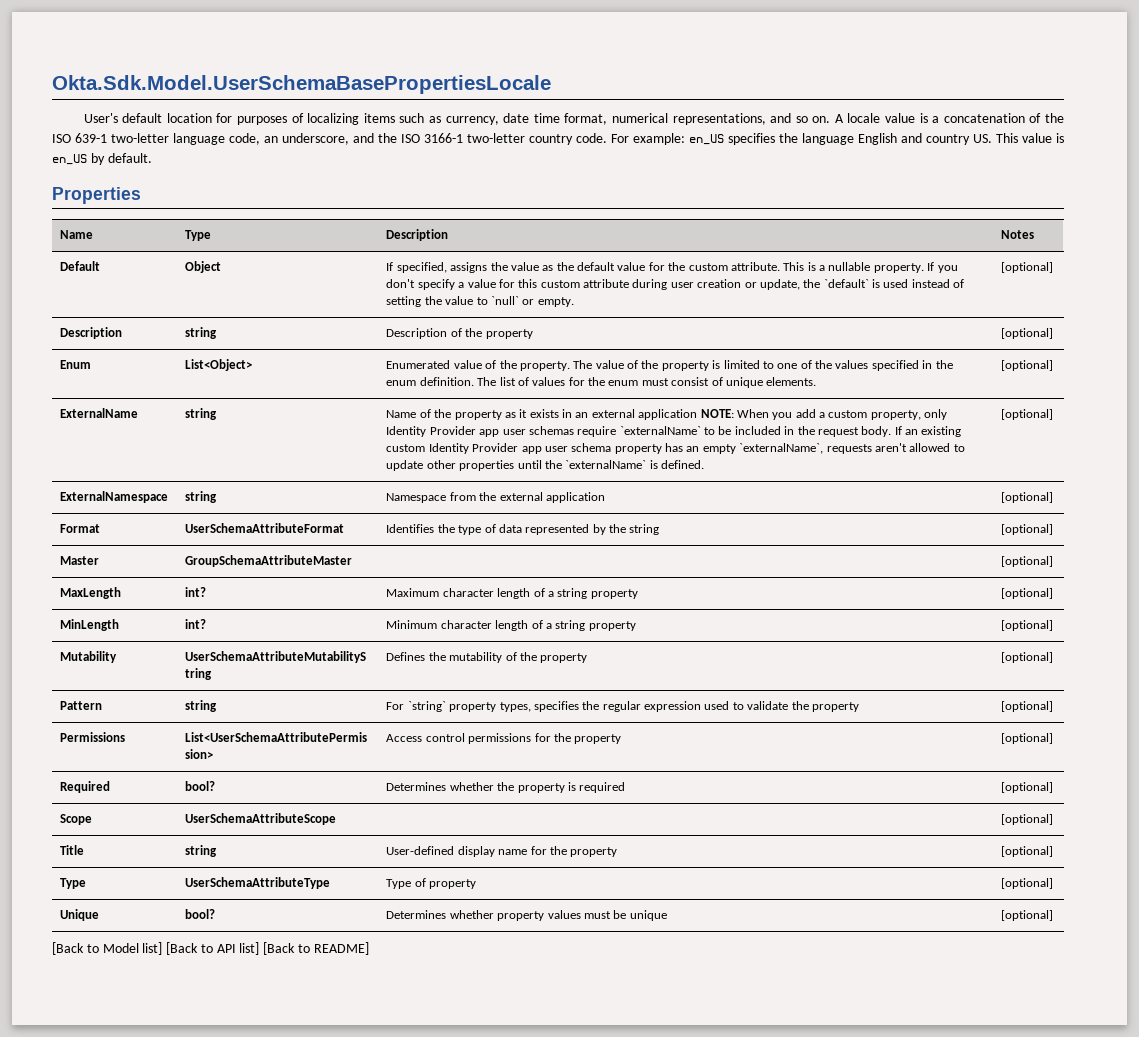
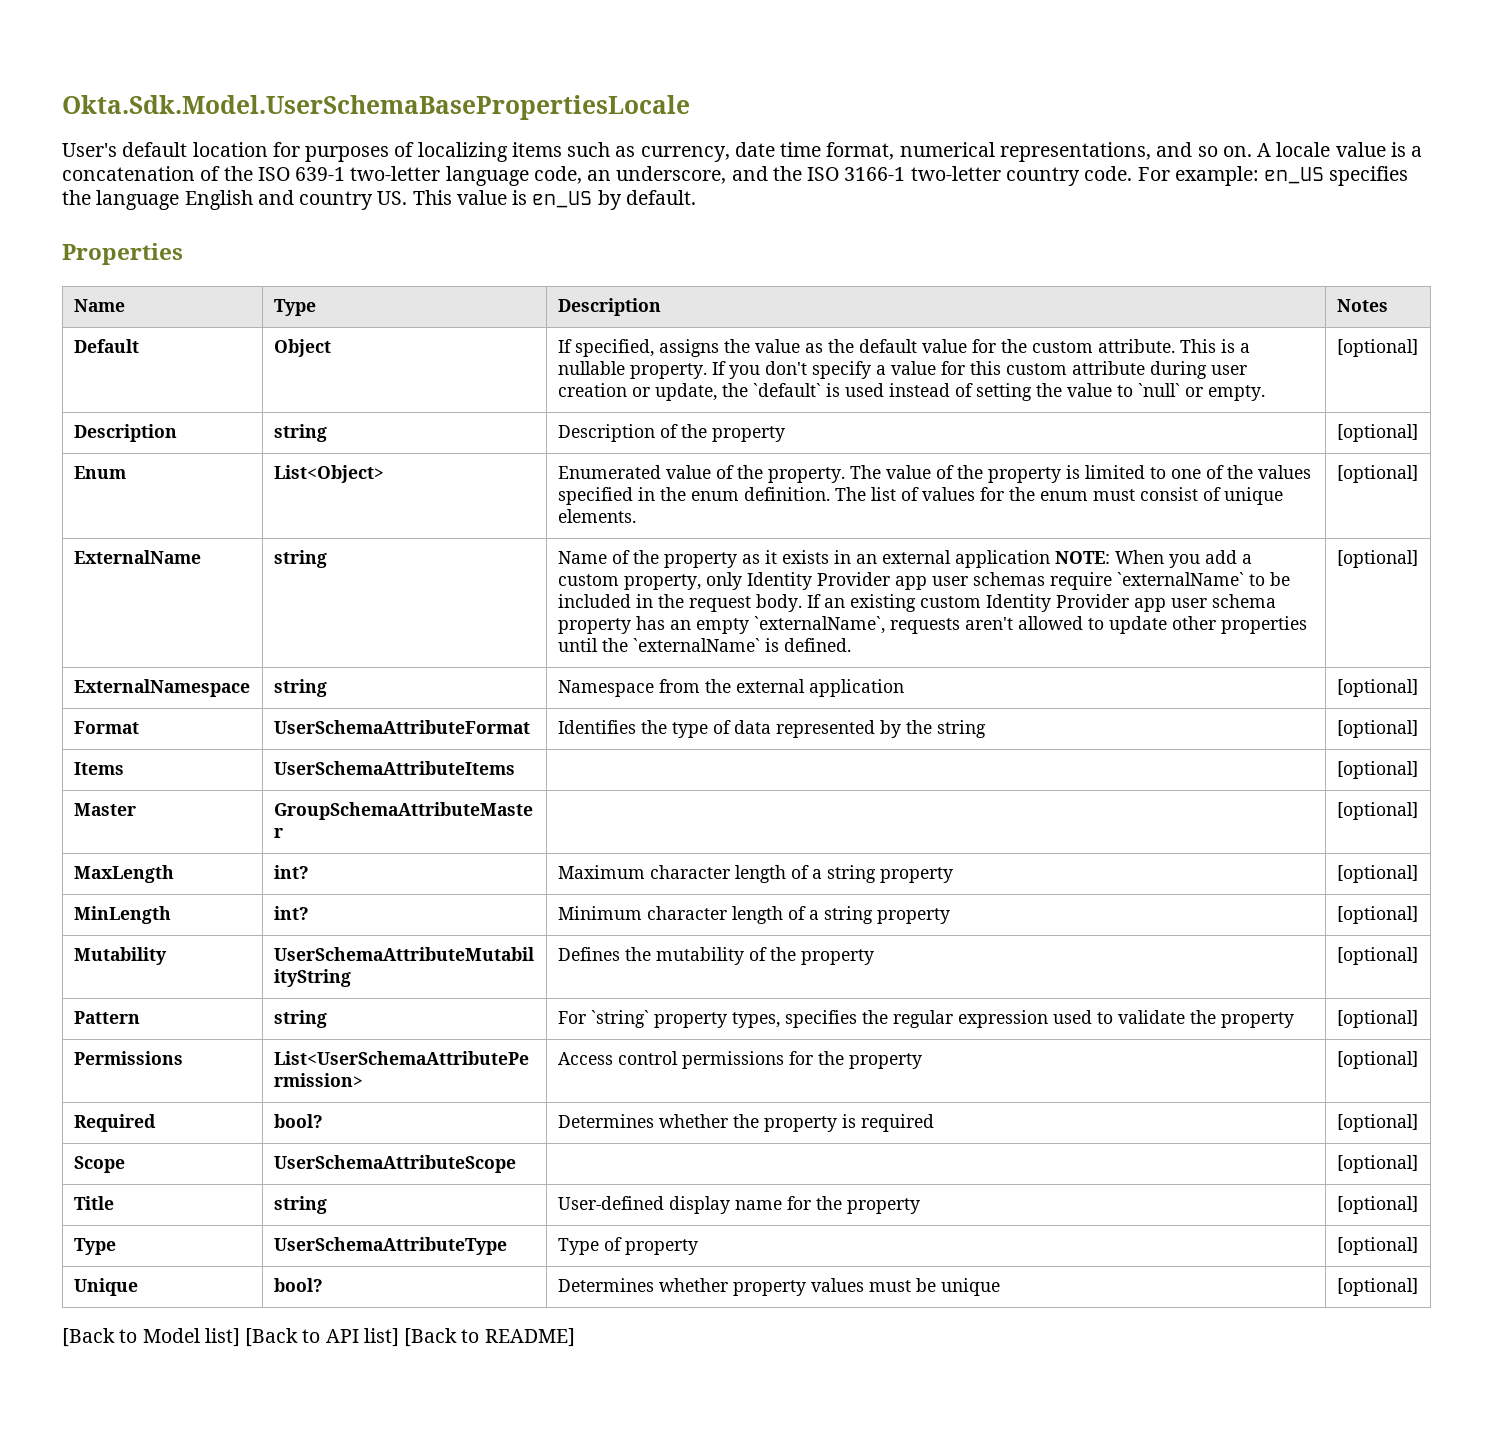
+ Items | UserSchemaAttributeItems | | [optional]

